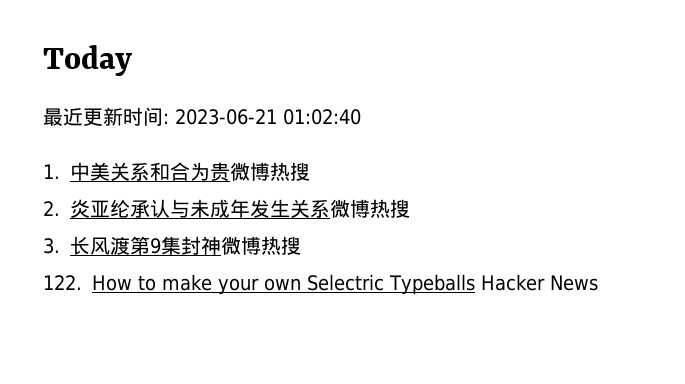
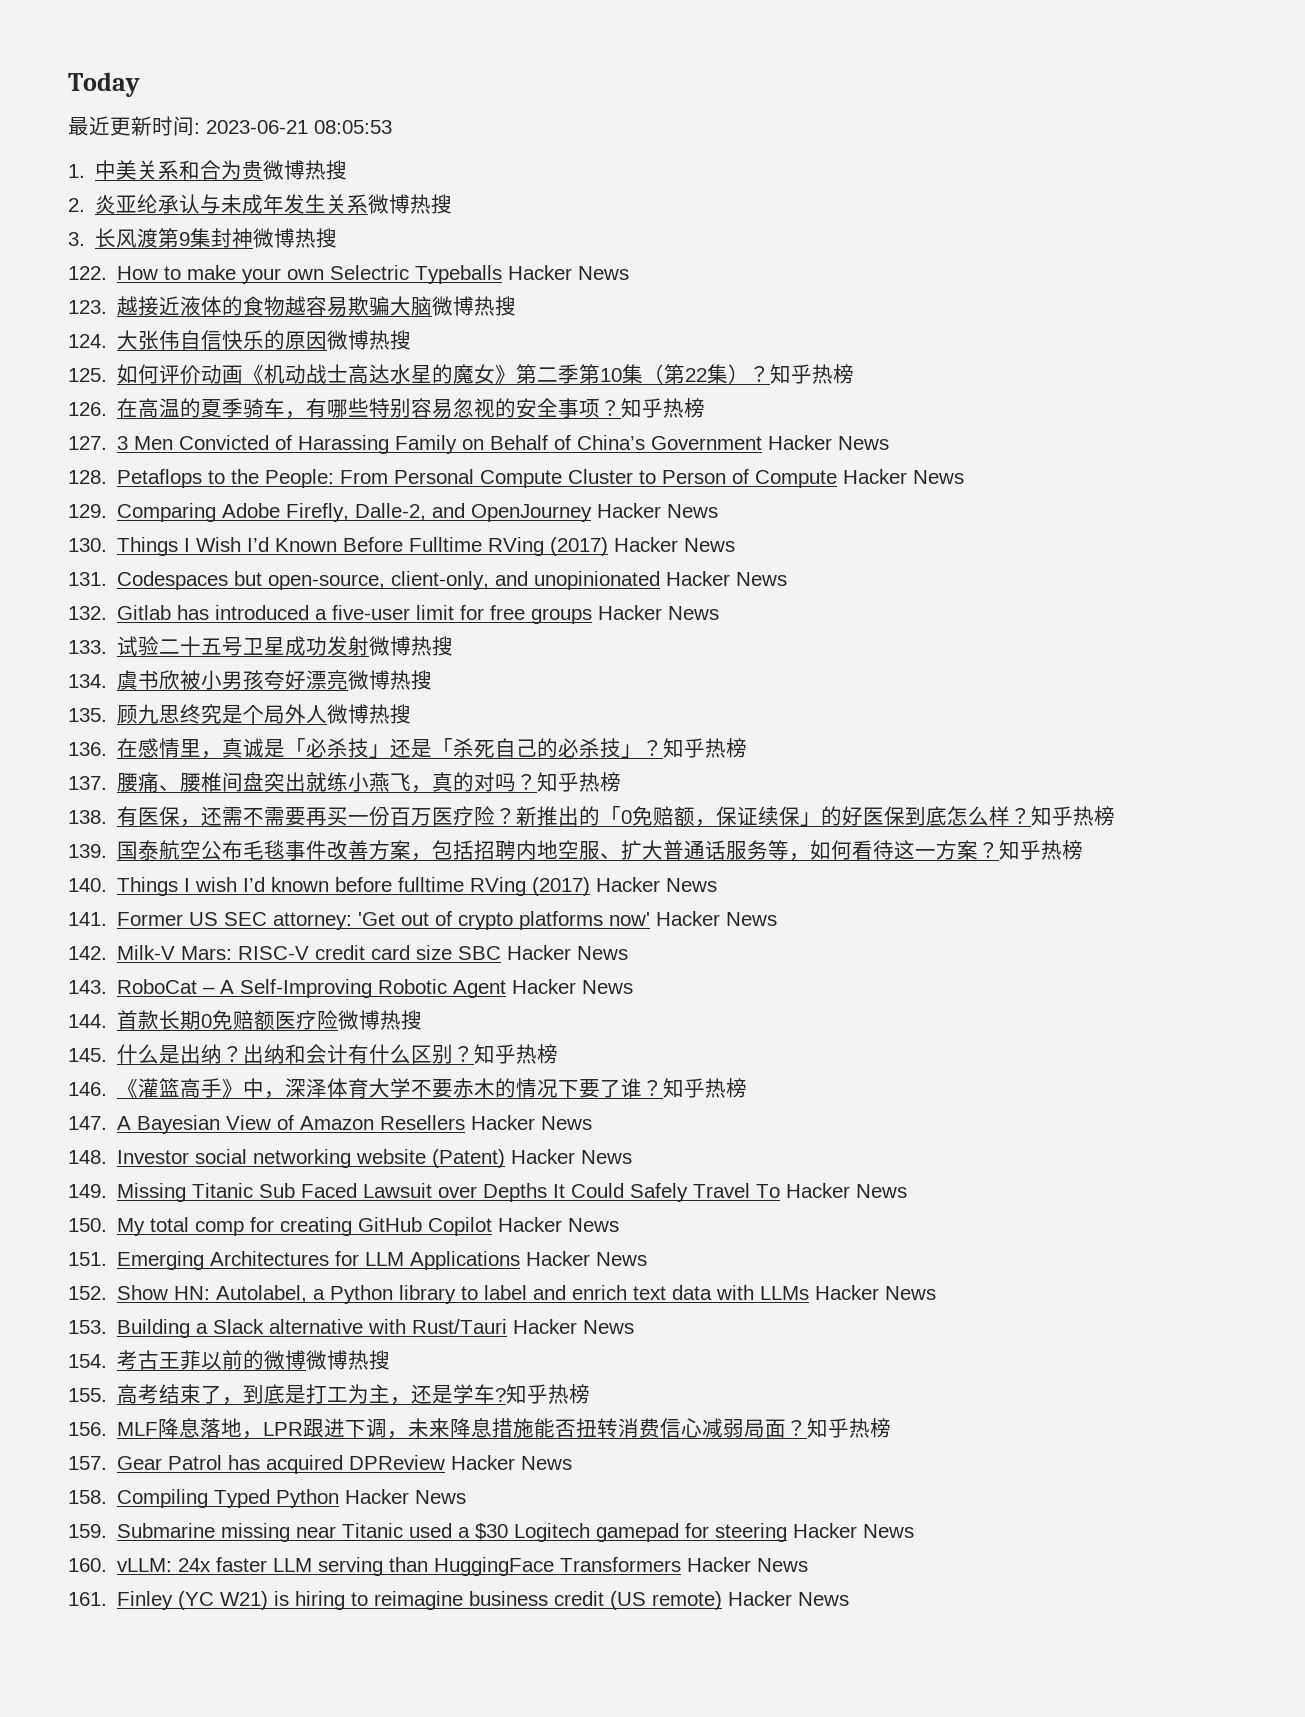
- 最近更新时间: 2023-06-21 01:02:40
+ 最近更新时间: 2023-06-21 08:05:53
+ 123.越接近液体的食物越容易欺骗大脑微博热搜
+ 124.大张伟自信快乐的原因微博热搜
+ 125.如何评价动画《机动战士高达水星的魔女》第二季第10集（第22集）？知乎热榜
+ 126.在高温的夏季骑车，有哪些特别容易忽视的安全事项？知乎热榜
+ 127. 3 Men Convicted of Harassing Family on Behalf of China’s Government Hacker News
+ 128. Petaflops to the People: From Personal Compute Cluster to Person of Compute Hacker News
+ 129. Comparing Adobe Firefly, Dalle-2, and OpenJourney Hacker News
+ 130. Things I Wish I’d Known Before Fulltime RVing (2017) Hacker News
+ 131. Codespaces but open-source, client-only, and unopinionated Hacker News
+ 132. Gitlab has introduced a five-user limit for free groups Hacker News
+ 133.试验二十五号卫星成功发射微博热搜
+ 134.虞书欣被小男孩夸好漂亮微博热搜
+ 135.顾九思终究是个局外人微博热搜
+ 136.在感情里，真诚是「必杀技」还是「杀死自己的必杀技」？知乎热榜
+ 137.腰痛、腰椎间盘突出就练小燕飞，真的对吗？知乎热榜
+ 138.有医保，还需不需要再买一份百万医疗险？新推出的「0免赔额，保证续保」的好医保到底怎么样？知乎热榜
+ 139.国泰航空公布毛毯事件改善方案，包括招聘内地空服、扩大普通话服务等，如何看待这一方案？知乎热榜
+ 140. Things I wish I’d known before fulltime RVing (2017) Hacker News
+ 141. Former US SEC attorney: 'Get out of crypto platforms now' Hacker News
+ 142. Milk-V Mars: RISC-V credit card size SBC Hacker News
+ 143. RoboCat – A Self-Improving Robotic Agent Hacker News
+ 144.首款长期0免赔额医疗险微博热搜
+ 145.什么是出纳？出纳和会计有什么区别？知乎热榜
+ 146.《灌篮高手》中，深泽体育大学不要赤木的情况下要了谁？知乎热榜
+ 147. A Bayesian View of Amazon Resellers Hacker News
+ 148. Investor social networking website (Patent) Hacker News
+ 149. Missing Titanic Sub Faced Lawsuit over Depths It Could Safely Travel To Hacker News
+ 150. My total comp for creating GitHub Copilot Hacker News
+ 151. Emerging Architectures for LLM Applications Hacker News
+ 152. Show HN: Autolabel, a Python library to label and enrich text data with LLMs Hacker News
+ 153. Building a Slack alternative with Rust/Tauri Hacker News
+ 154.考古王菲以前的微博微博热搜
+ 155.高考结束了，到底是打工为主，还是学车?知乎热榜
+ 156. MLF降息落地，LPR跟进下调，未来降息措施能否扭转消费信心减弱局面？知乎热榜
+ 157. Gear Patrol has acquired DPReview Hacker News
+ 158. Compiling Typed Python Hacker News
+ 159. Submarine missing near Titanic used a $30 Logitech gamepad for steering Hacker News
+ 160. vLLM: 24x faster LLM serving than HuggingFace Transformers Hacker News
+ 161. Finley (YC W21) is hiring to reimagine business credit (US remote) Hacker News

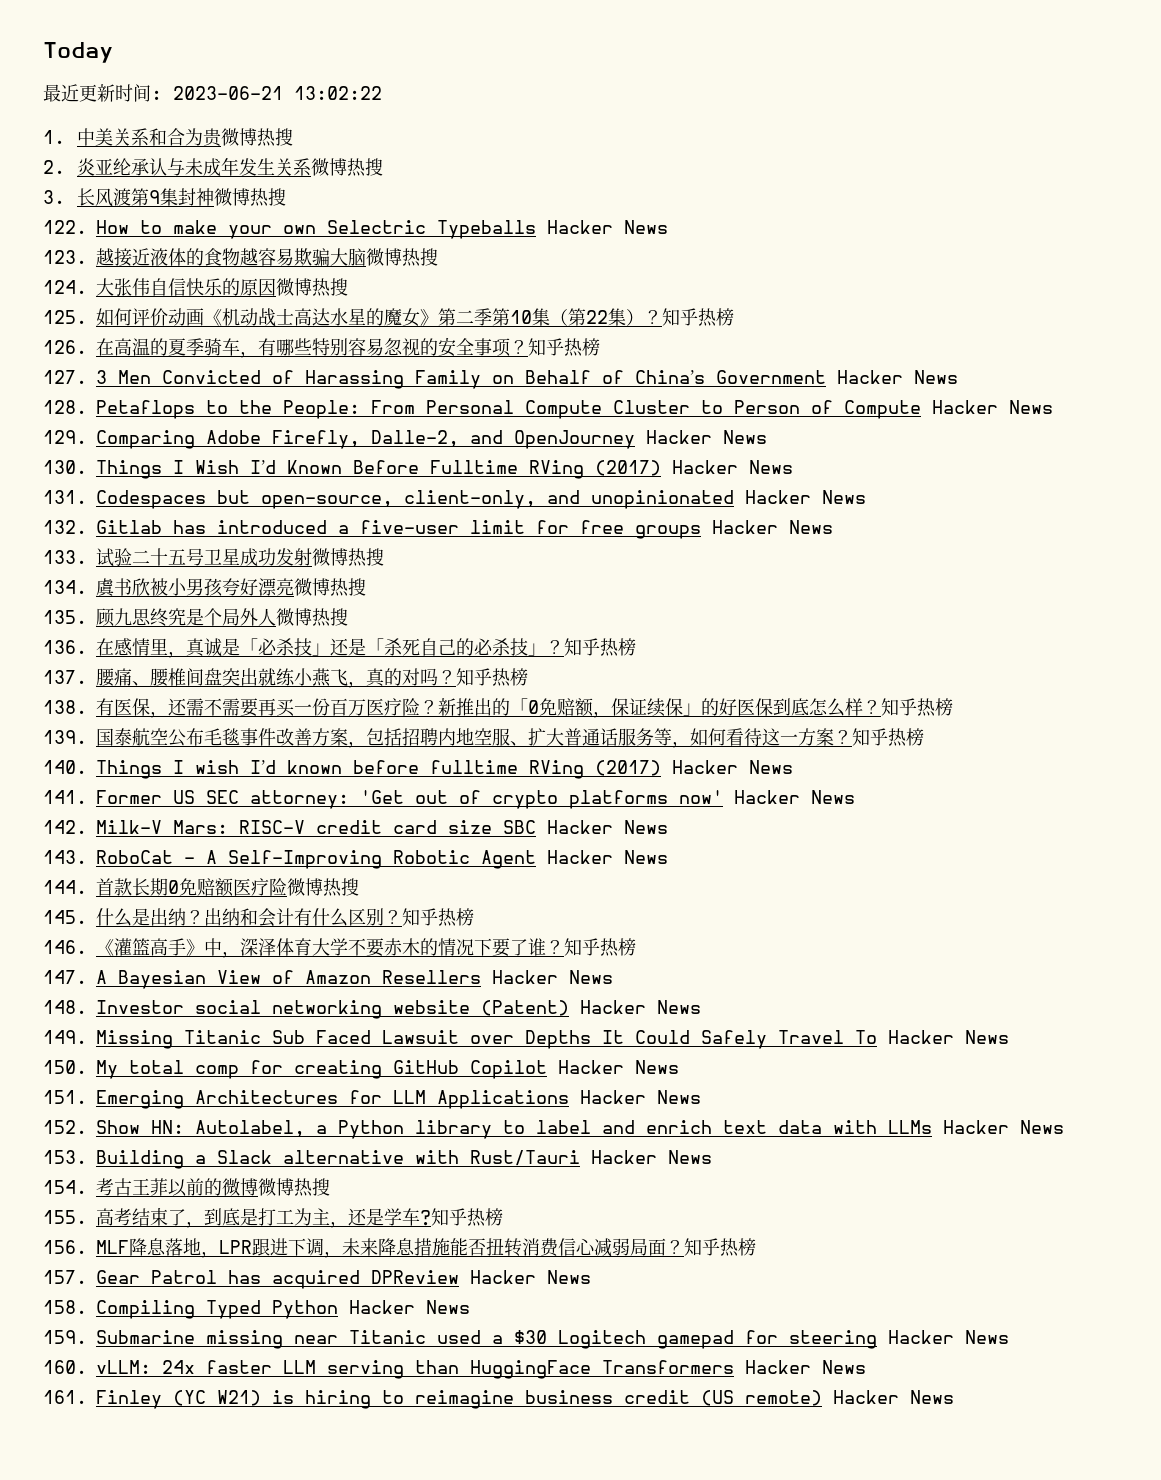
- 最近更新时间: 2023-06-21 08:05:53
+ 最近更新时间: 2023-06-21 13:02:22

